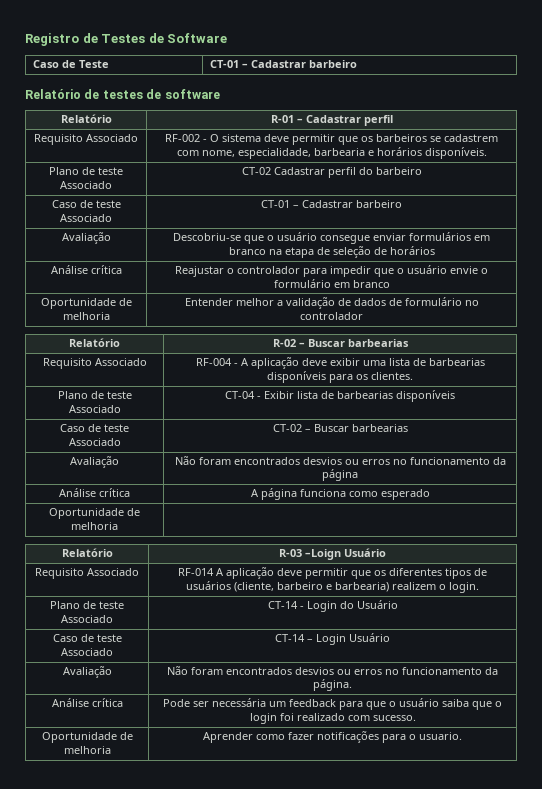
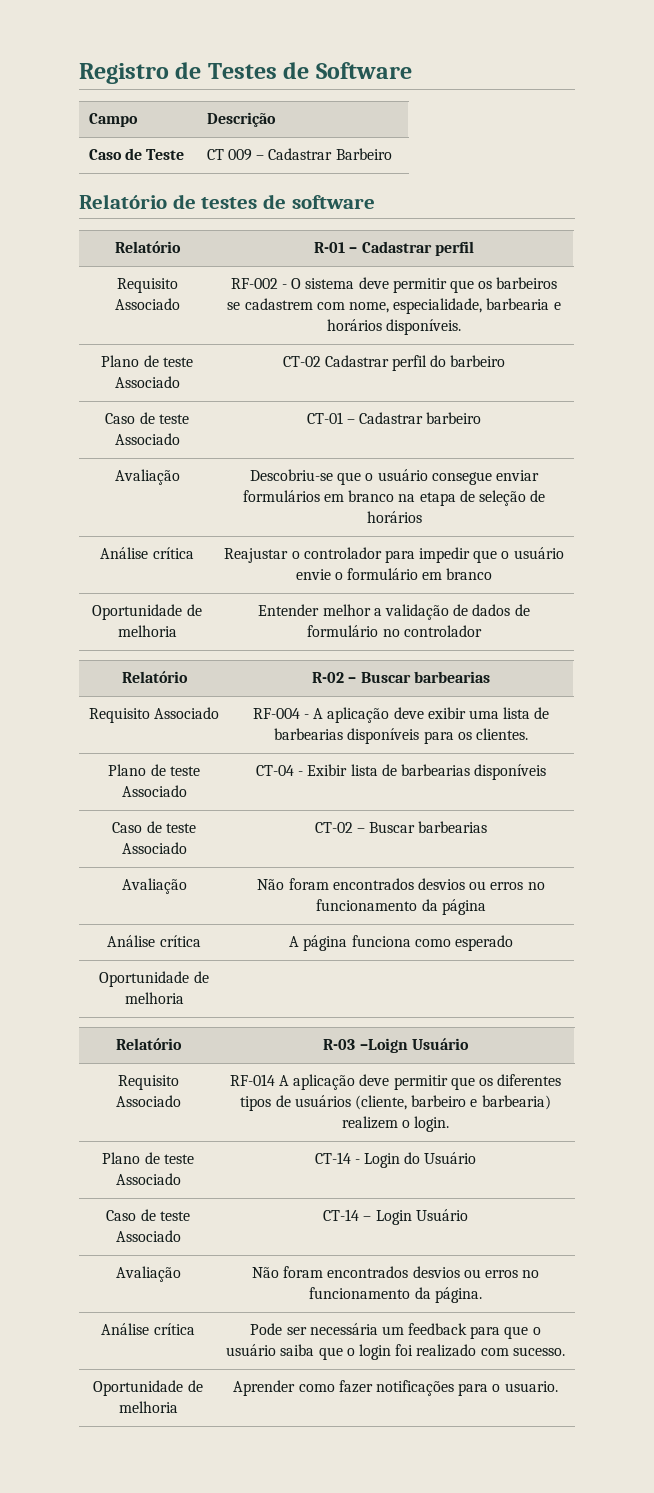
+ Campo | Descrição
- Caso de Teste | CT-01 – Cadastrar barbeiro
+ Caso de Teste | CT 009 – Cadastrar Barbeiro

